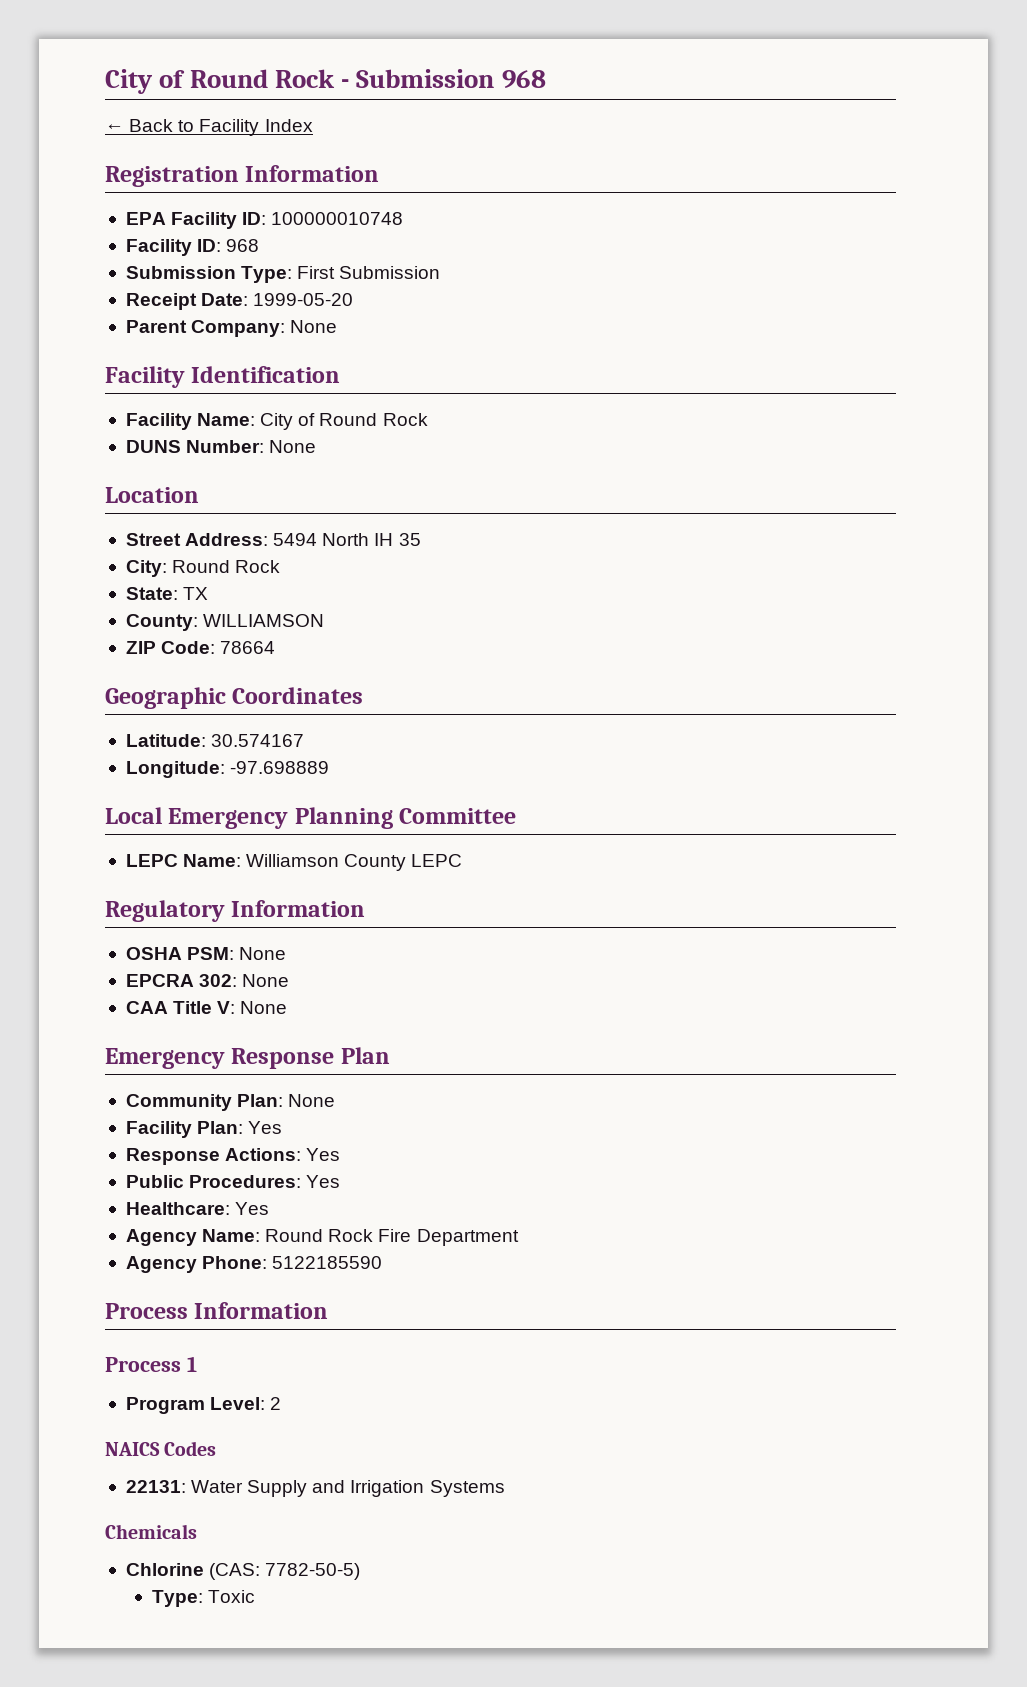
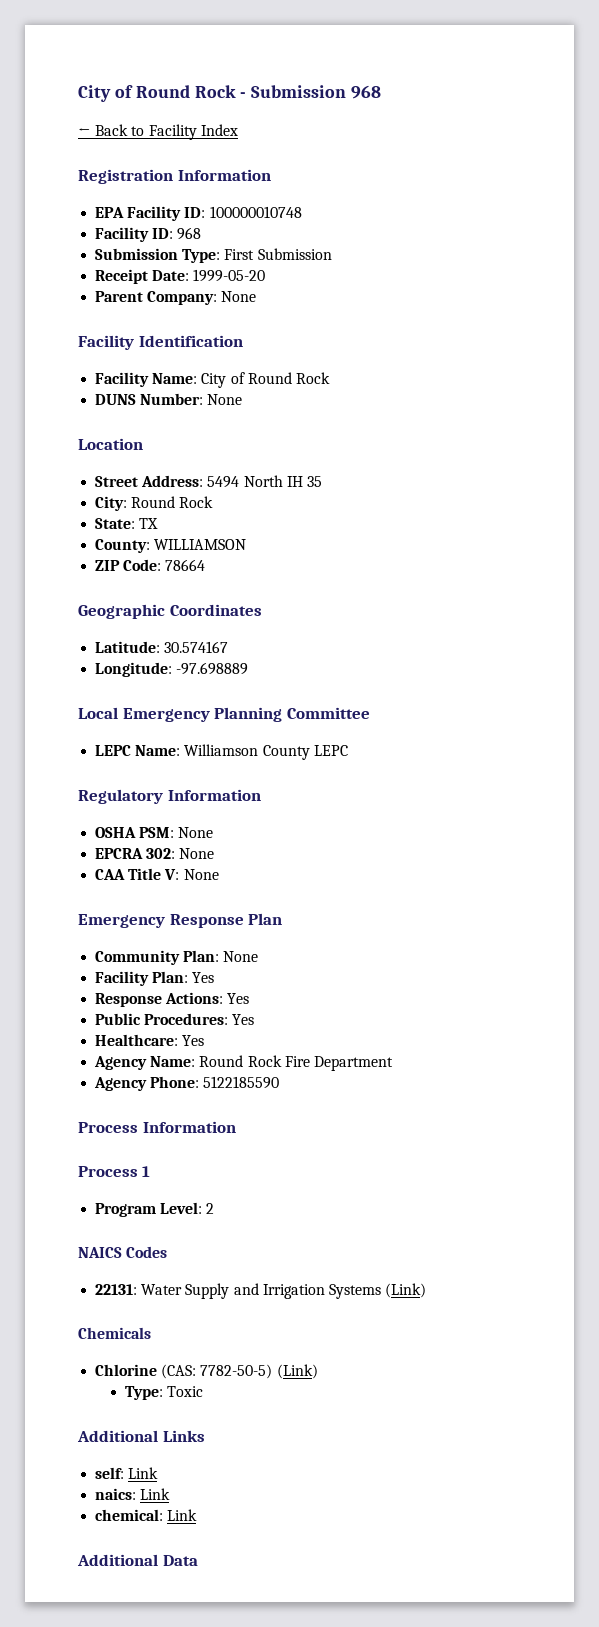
- 22131: Water Supply and Irrigation Systems
+ 22131: Water Supply and Irrigation Systems (Link)
- Chlorine (CAS: 7782-50-5)
+ Chlorine (CAS: 7782-50-5) (Link)
+ Additional Links
+ self: Link
+ naics: Link
+ chemical: Link
+ Additional Data

